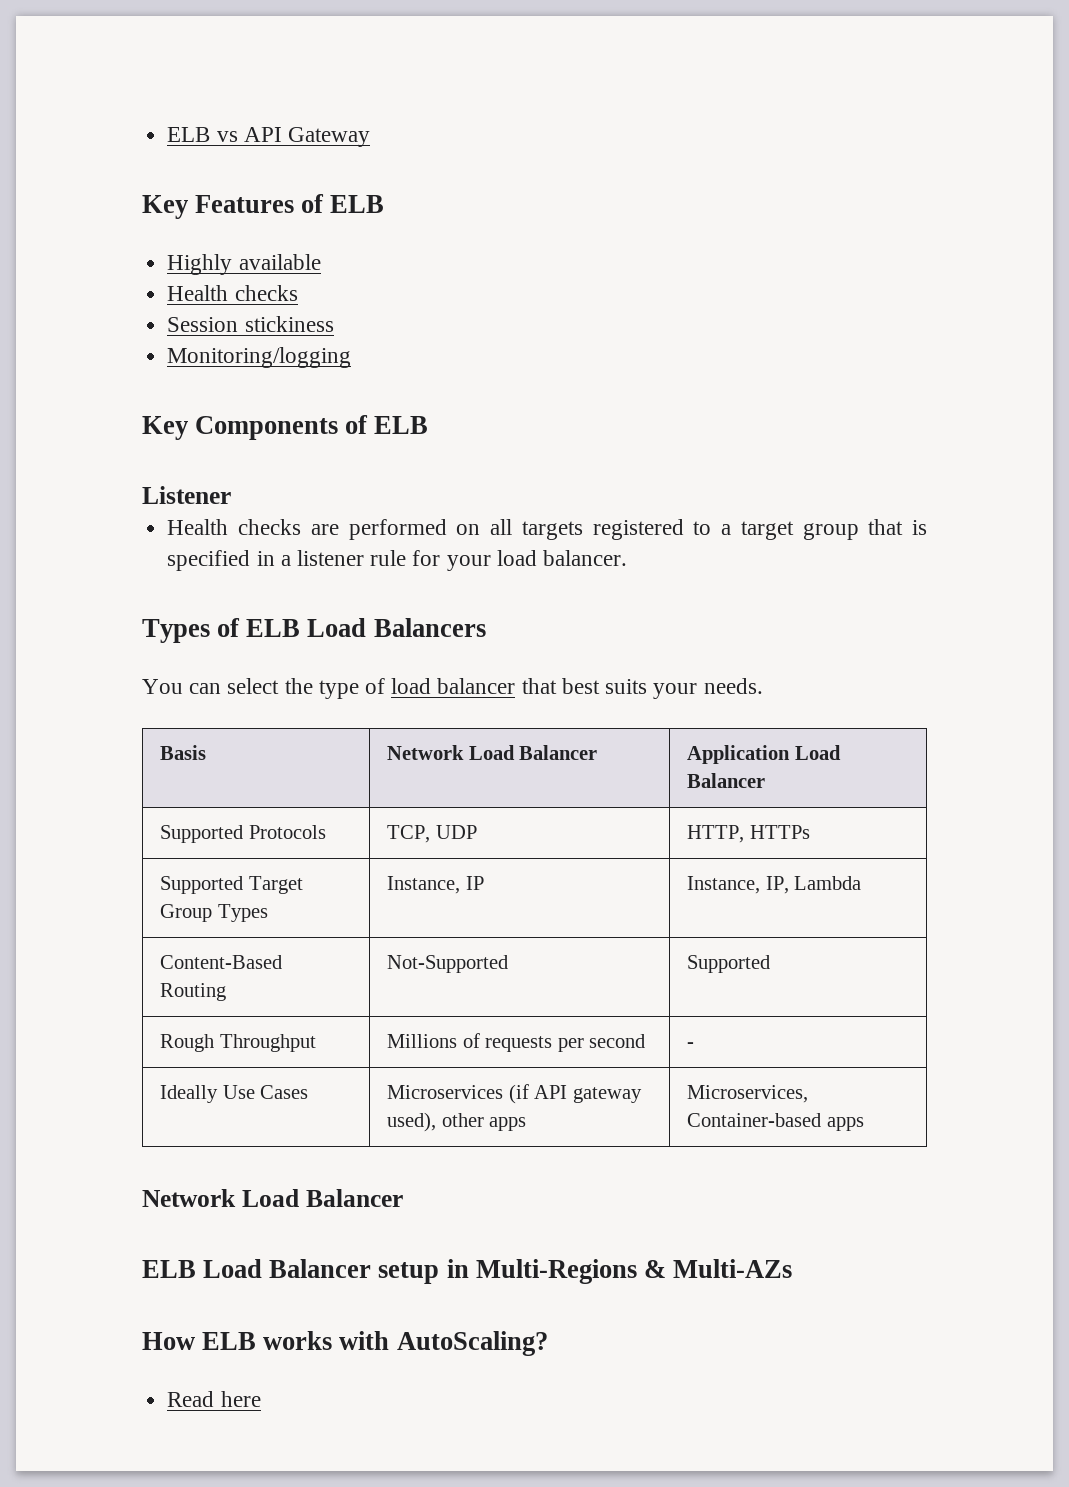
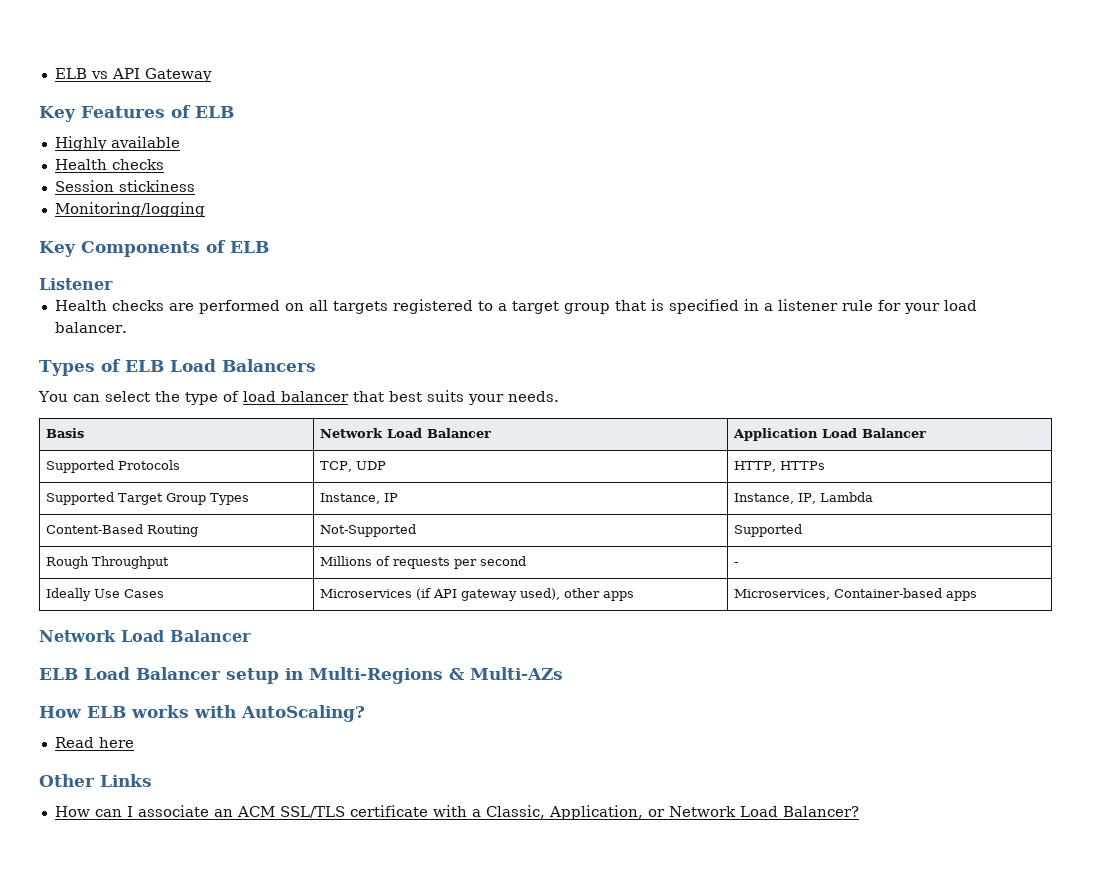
+ Other Links
+ How can I associate an ACM SSL/TLS certificate with a Classic, Application, or Network Load Balancer?

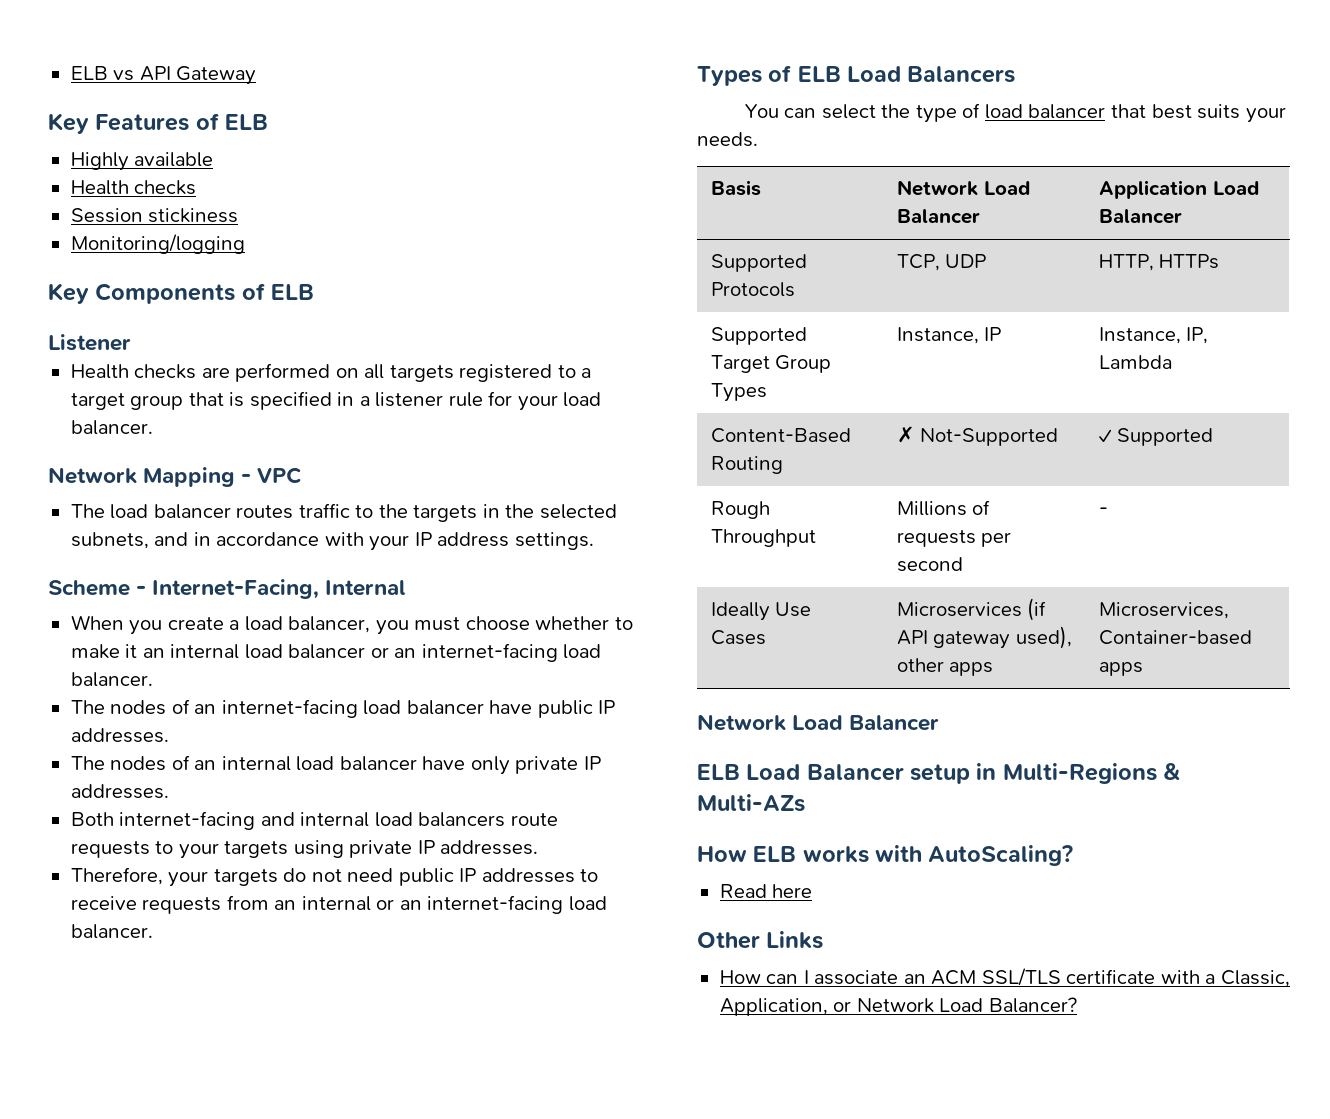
+ Network Mapping - VPC
+ The load balancer routes traffic to the targets in the selected subnets, and in accordance with your IP address settings.
+ Scheme - Internet-Facing, Internal
+ When you create a load balancer, you must choose whether to make it an internal load balancer or an internet-facing load balancer.
+ The nodes of an internet-facing load balancer have public IP addresses.
+ The nodes of an internal load balancer have only private IP addresses.
+ Both internet-facing and internal load balancers route requests to your targets using private IP addresses.
+ Therefore, your targets do not need public IP addresses to receive requests from an internal or an internet-facing load balancer.
- Content-Based Routing | Not-Supported | Supported
+ Content-Based Routing | ✗ Not-Supported | ✓ Supported

